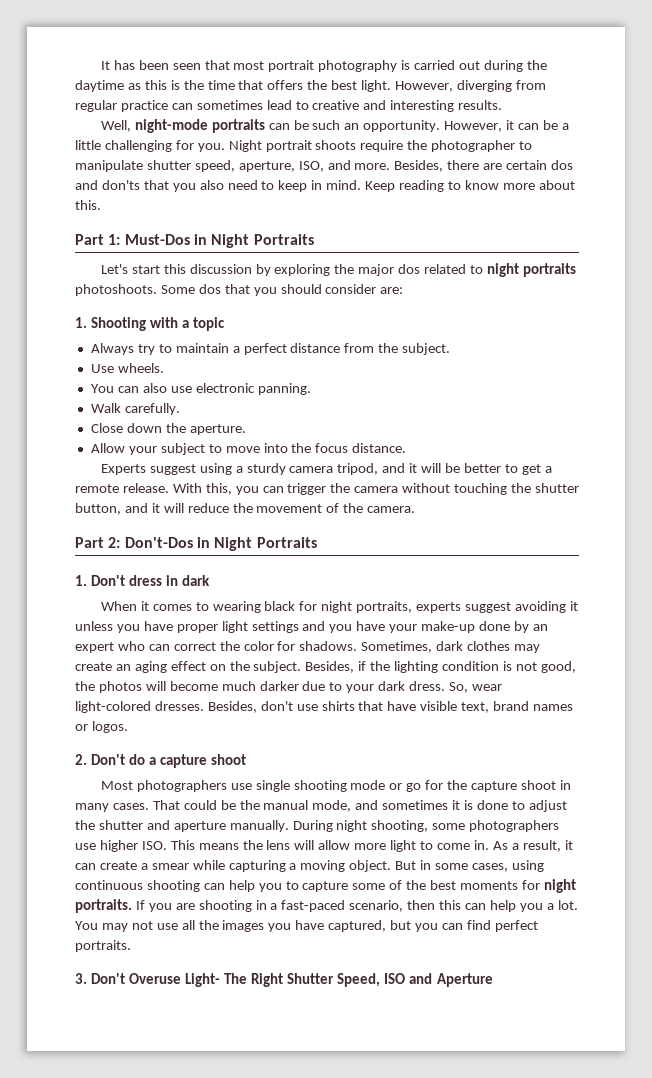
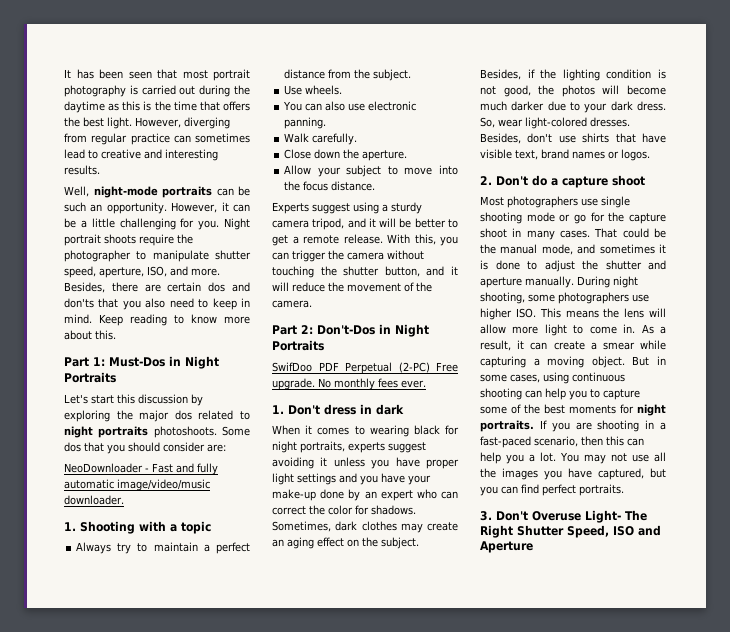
+ NeoDownloader - Fast and fully automatic image/video/music downloader.
+ SwifDoo PDF Perpetual (2-PC) Free upgrade. No monthly fees ever.

